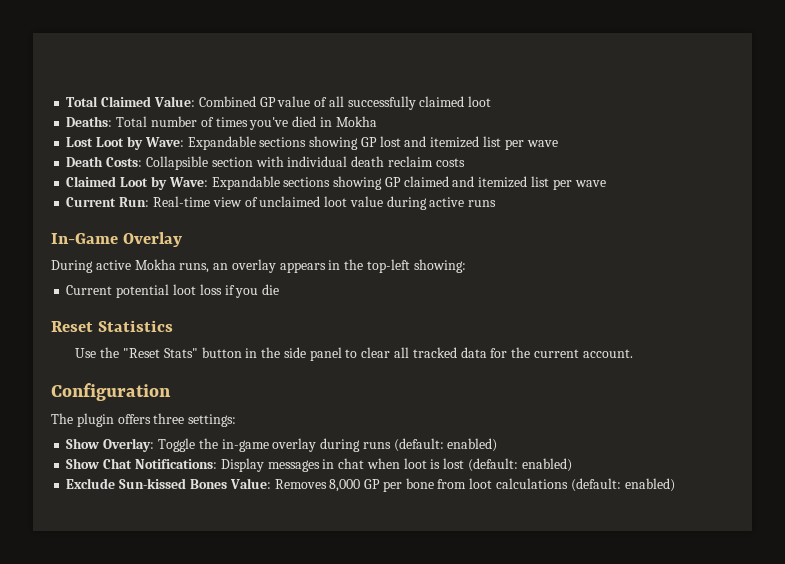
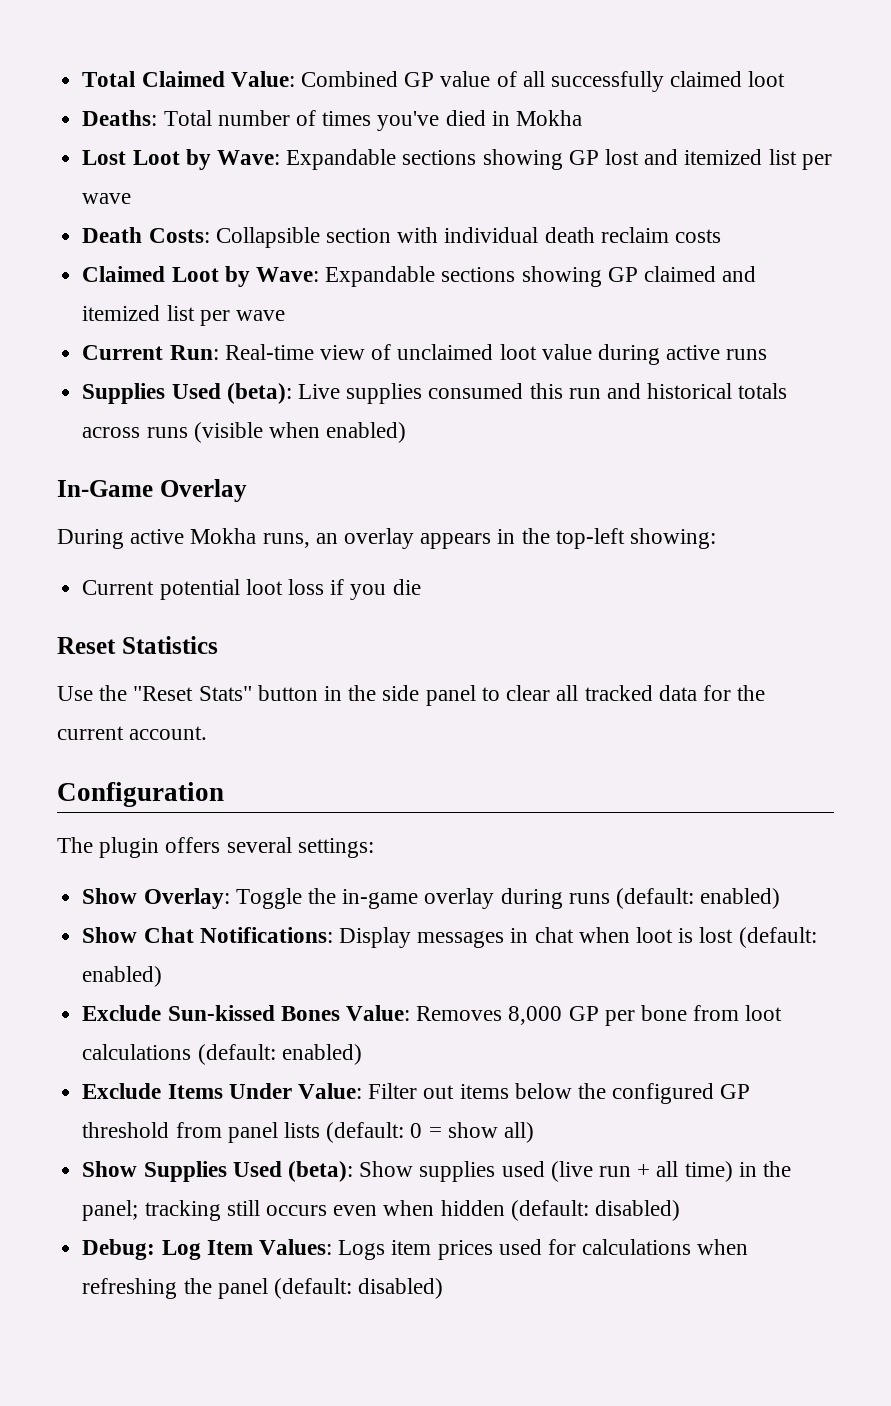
+ Supplies Used (beta): Live supplies consumed this run and historical totals across runs (visible when enabled)
- The plugin offers three settings:
+ The plugin offers several settings:
+ Exclude Items Under Value: Filter out items below the configured GP threshold from panel lists (default: 0 = show all)
+ Show Supplies Used (beta): Show supplies used (live run + all time) in the panel; tracking still occurs even when hidden (default: disabled)
+ Debug: Log Item Values: Logs item prices used for calculations when refreshing the panel (default: disabled)

